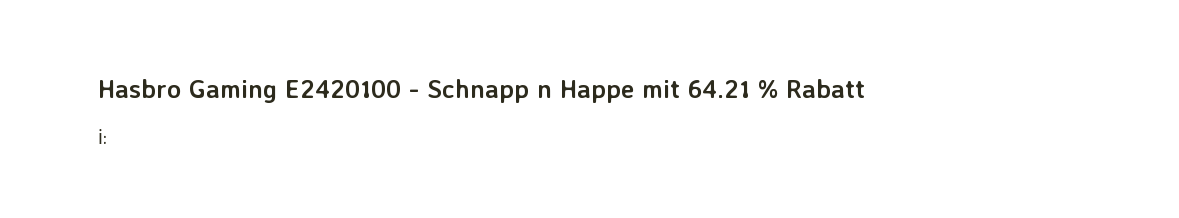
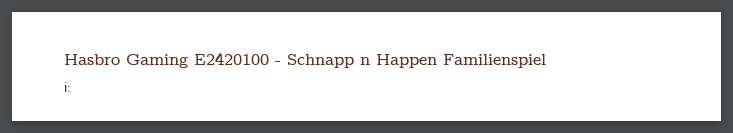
- Hasbro Gaming E2420100 - Schnapp n Happe mit 64.21 % Rabatt
+ Hasbro Gaming E2420100 - Schnapp n Happen Familienspiel

